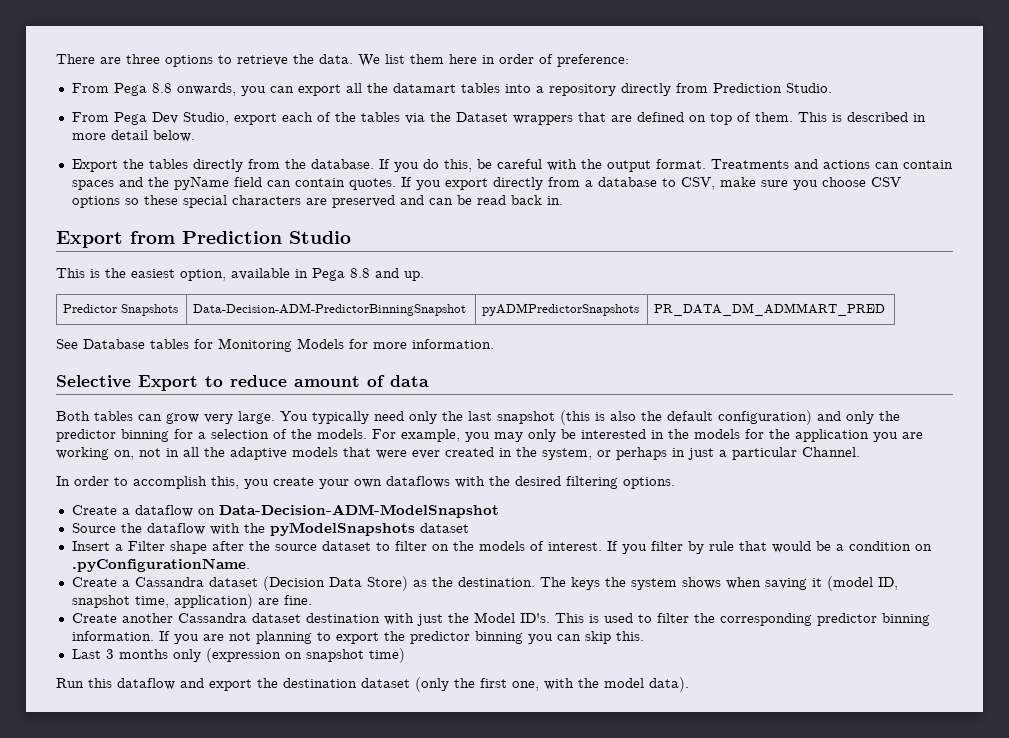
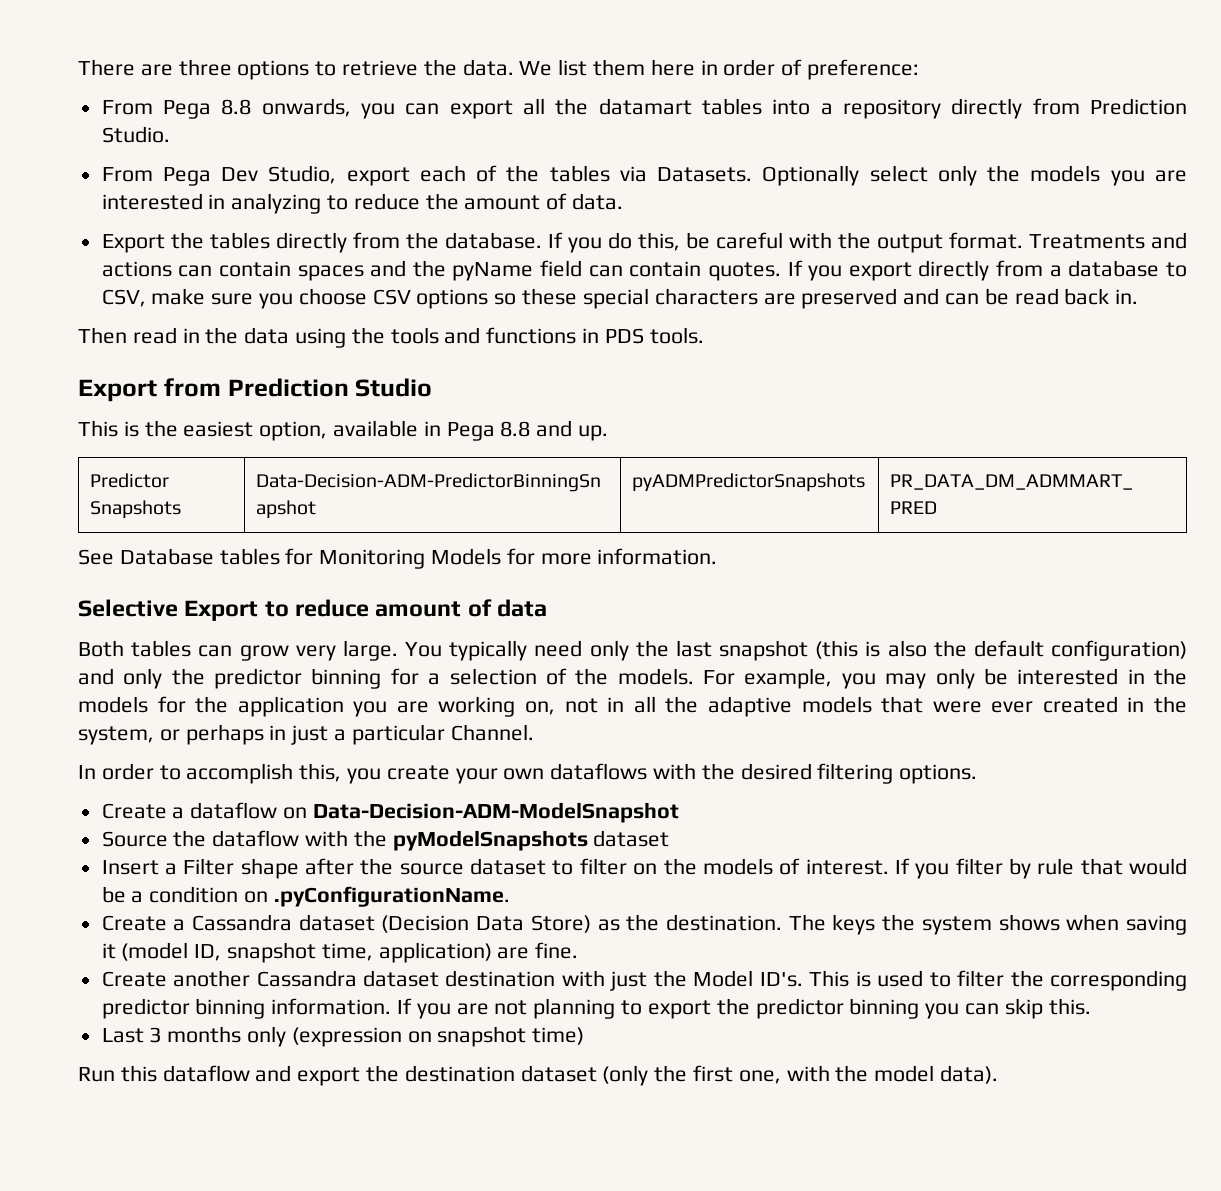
- From Pega Dev Studio, export each of the tables via the Dataset wrappers that are defined on top of them. This is described in more detail below.
+ From Pega Dev Studio, export each of the tables via Datasets. Optionally select only the models you are interested in analyzing to reduce the amount of data.
+ Then read in the data using the tools and functions in PDS tools.

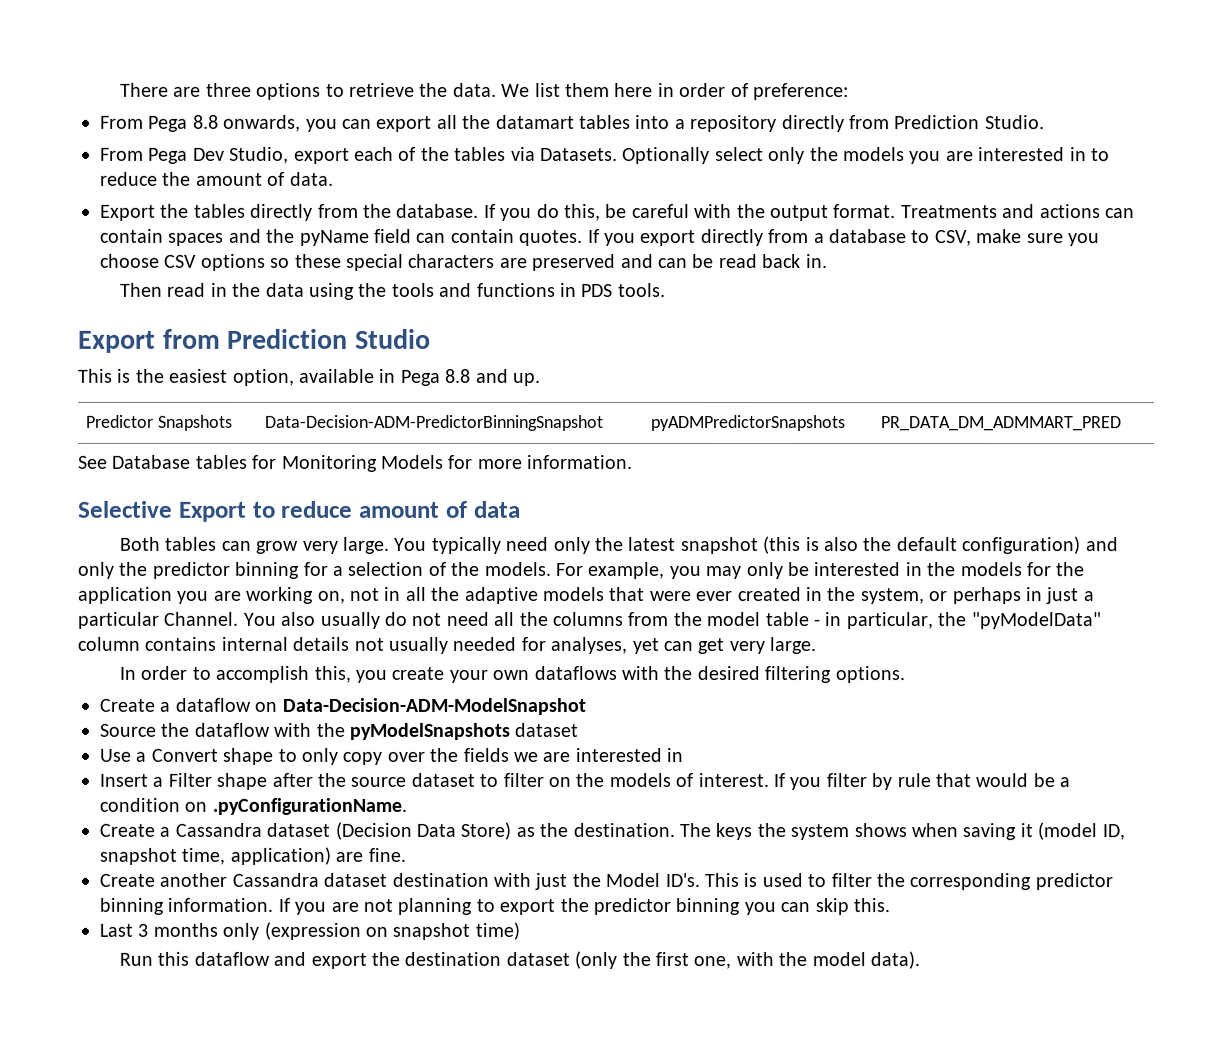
- Optionally select only the models you are interested in analyzing to reduce the amount of data.
+ Optionally select only the models you are interested in to reduce the amount of data.
- You typically need only the last snapshot (this is also the default configuration) and only the predictor binning for a selection of the models.
+ You typically need only the latest snapshot (this is also the default configuration) and only the predictor binning for a selection of the models.
+ You also usually do not need all the columns from the model table - in particular, the "pyModelData" column contains internal details not usually needed for analyses, yet can get very large.
+ Use a Convert shape to only copy over the fields we are interested in

